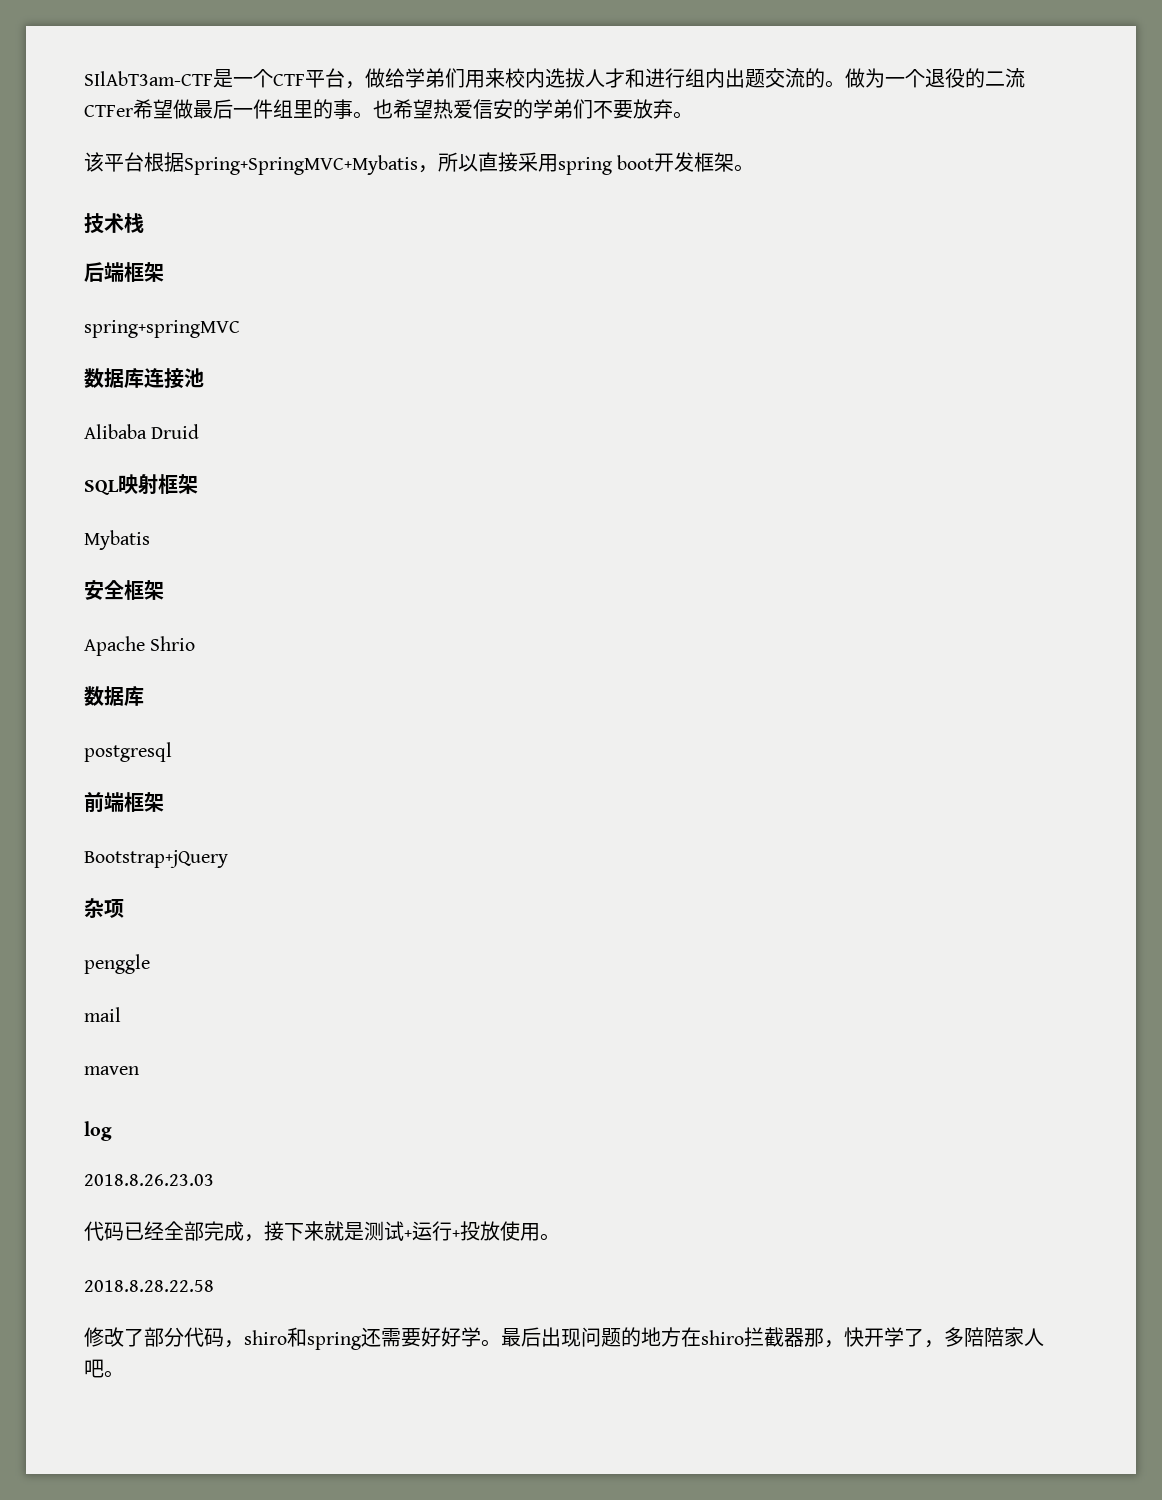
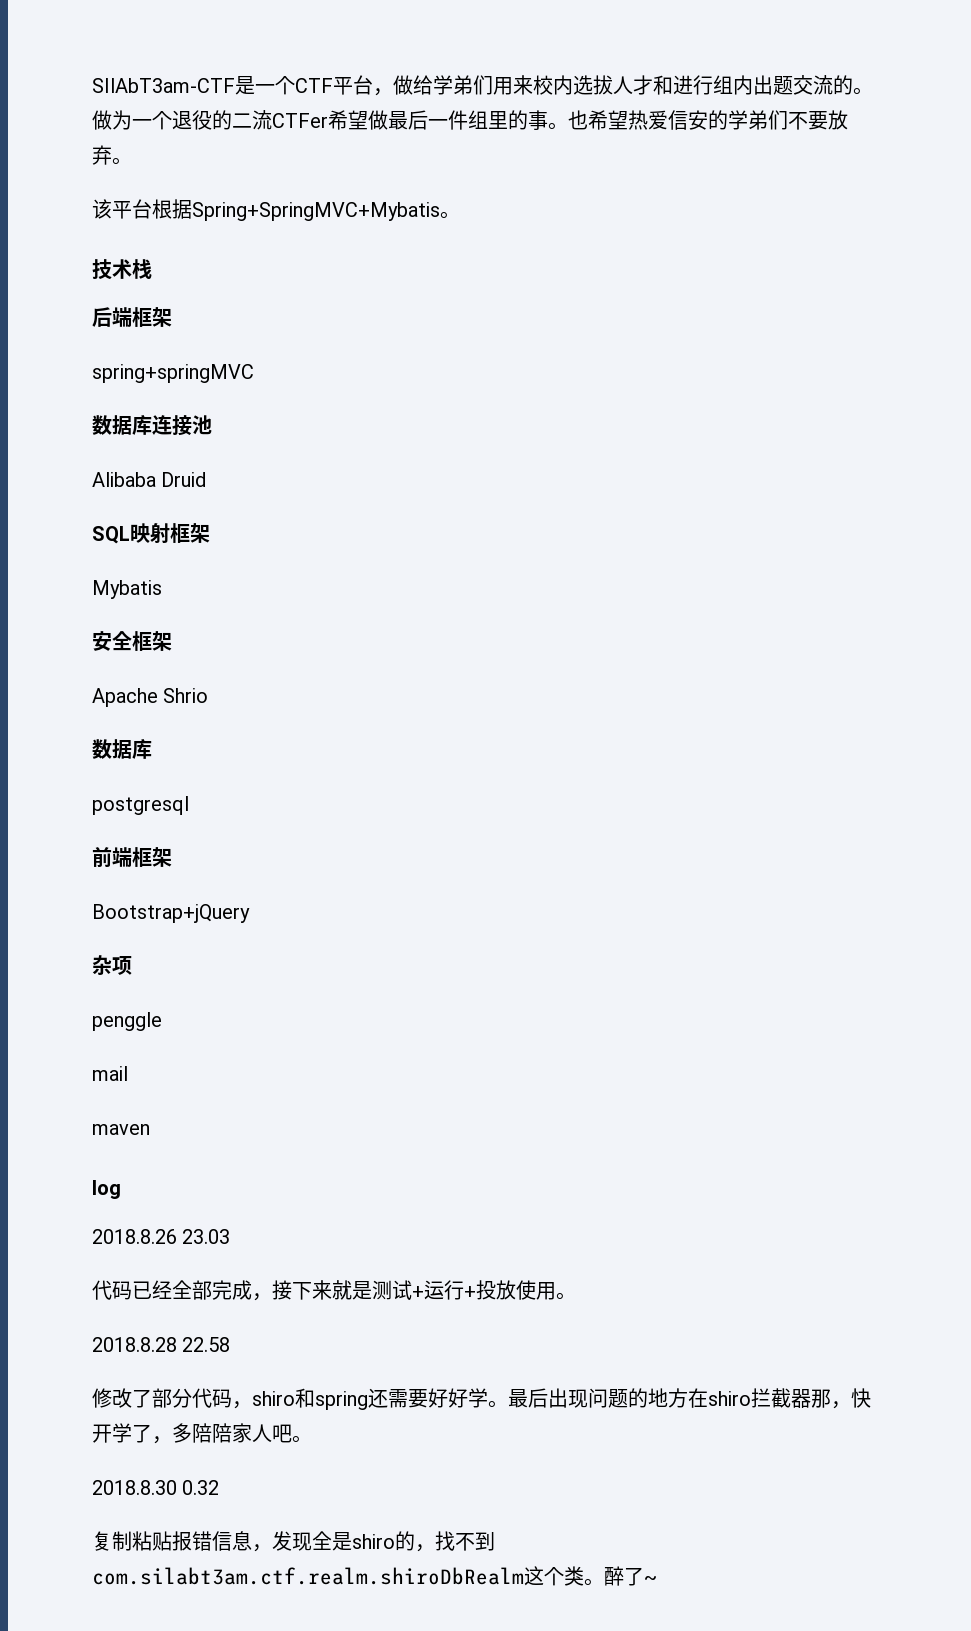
- 该平台根据Spring+SpringMVC+Mybatis，所以直接采用spring boot开发框架。
+ 该平台根据Spring+SpringMVC+Mybatis。
- 2018.8.26.23.03
+ 2018.8.26 23.03
- 2018.8.28.22.58
+ 2018.8.28 22.58
+ 2018.8.30 0.32
+ 复制粘贴报错信息，发现全是shiro的，找不到com.silabt3am.ctf.realm.shiroDbRealm这个类。醉了~

